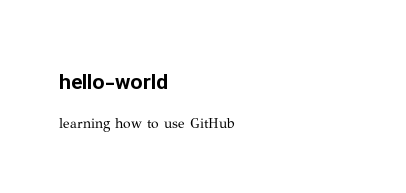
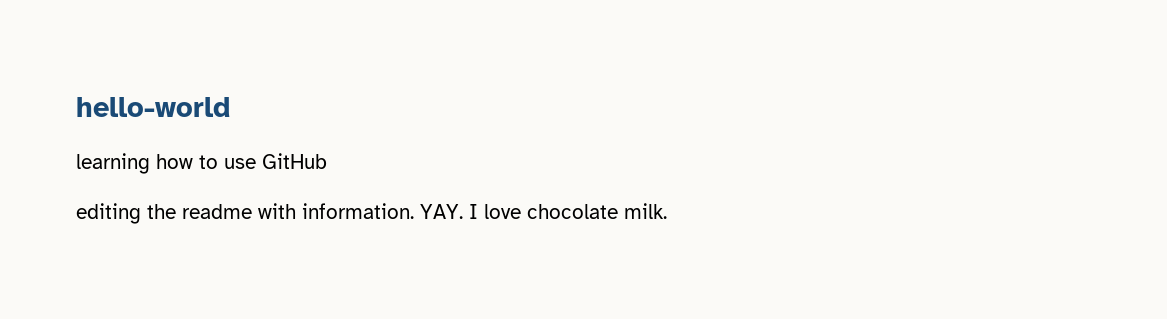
+ editing the readme with information. YAY. I love chocolate milk.

